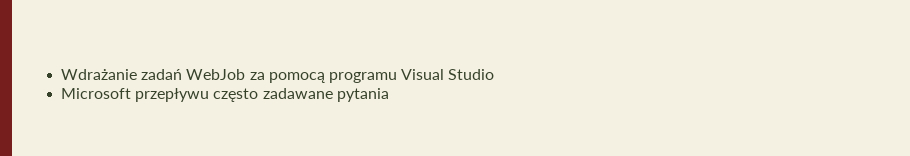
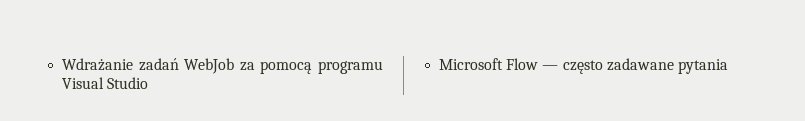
- Microsoft przepływu często zadawane pytania
+ Microsoft Flow — często zadawane pytania

